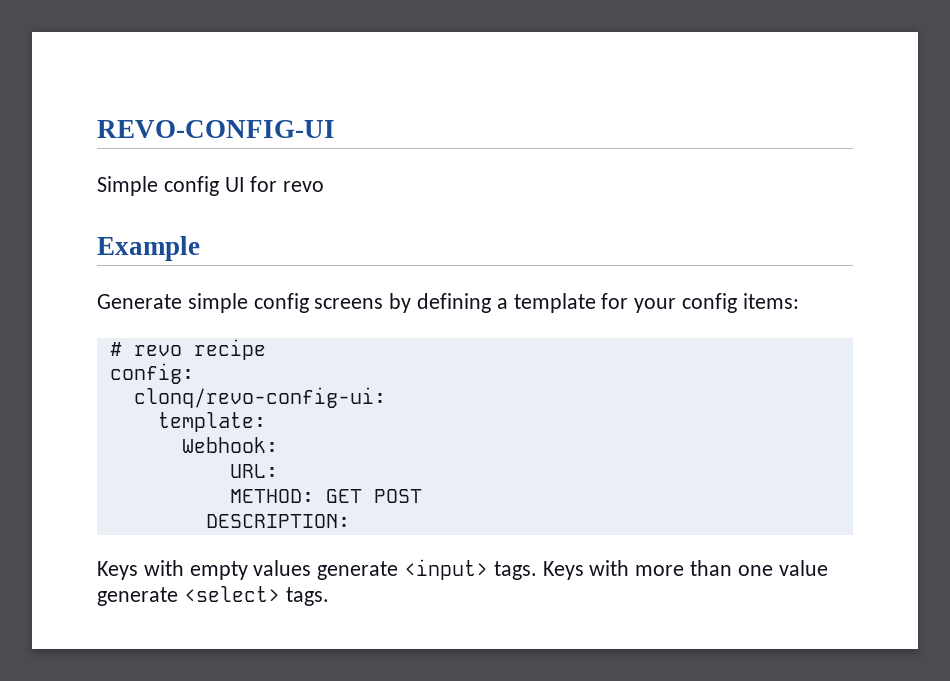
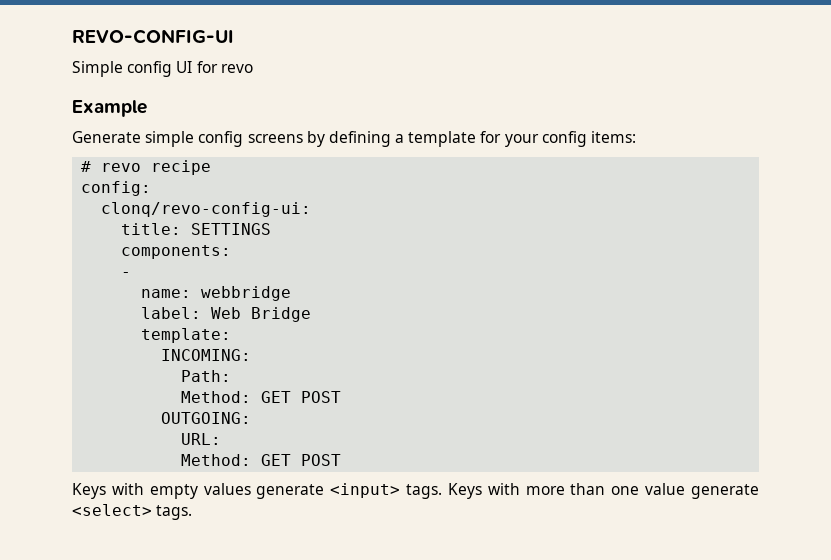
+ title: SETTINGS
+ components:
+ -
+ name: webbridge
+ label: Web Bridge
  template:
- Webhook:
+ INCOMING:
+ Path:
+ Method: GET POST
+ OUTGOING:
  URL:
- METHOD: GET POST
- DESCRIPTION:
+ Method: GET POST

